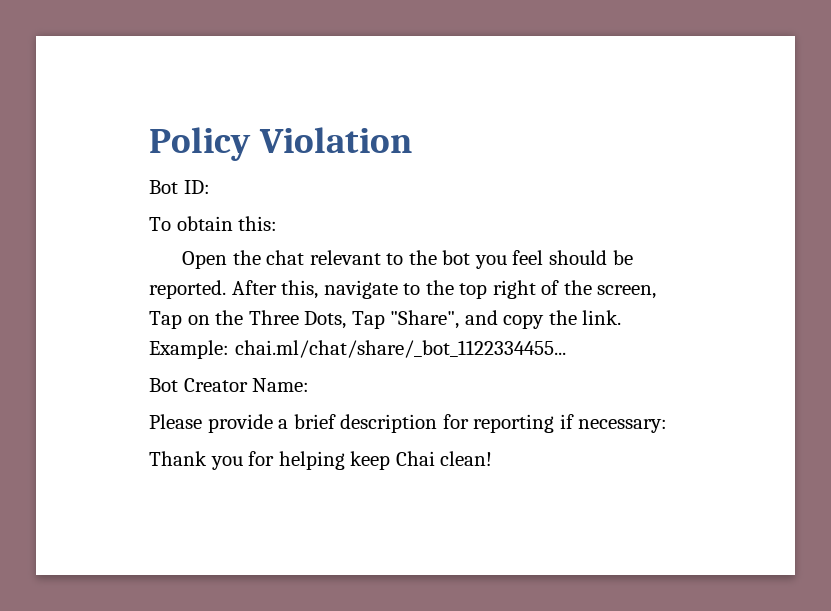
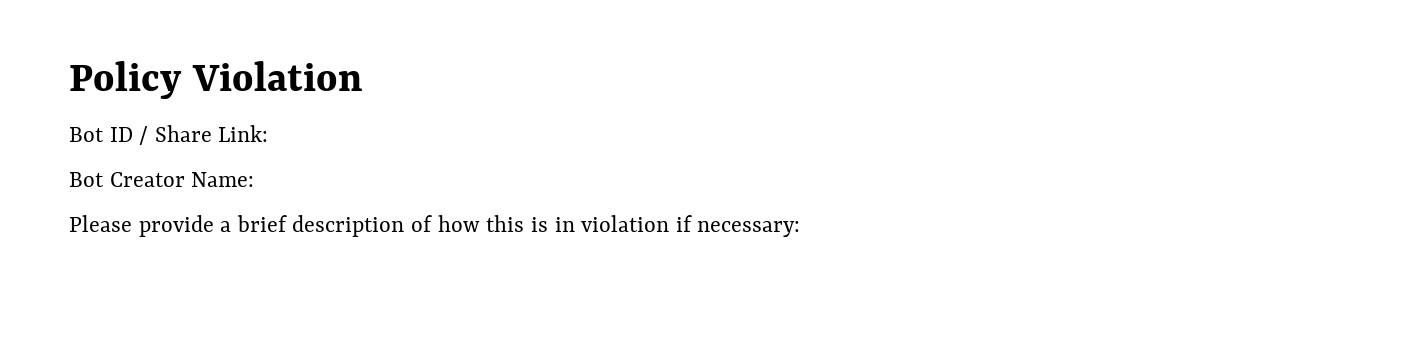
- Bot ID:
- To obtain this:
- Open the chat relevant to the bot you feel should be reported. After this, navigate to the top right of the screen, Tap on the Three Dots, Tap "Share", and copy the link. Example: chai.ml/chat/share/_bot_1122334455...
+ Bot ID / Share Link:
- Please provide a brief description for reporting if necessary:
- Thank you for helping keep Chai clean!
+ Please provide a brief description of how this is in violation if necessary:

